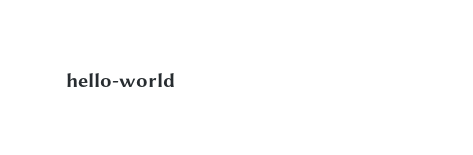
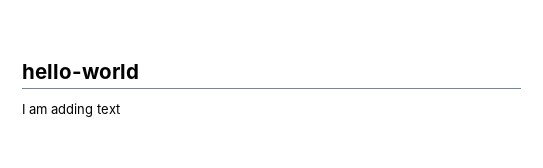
+ I am adding text

